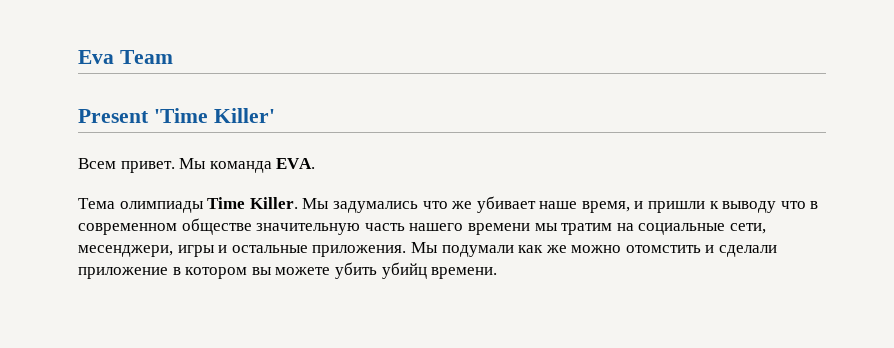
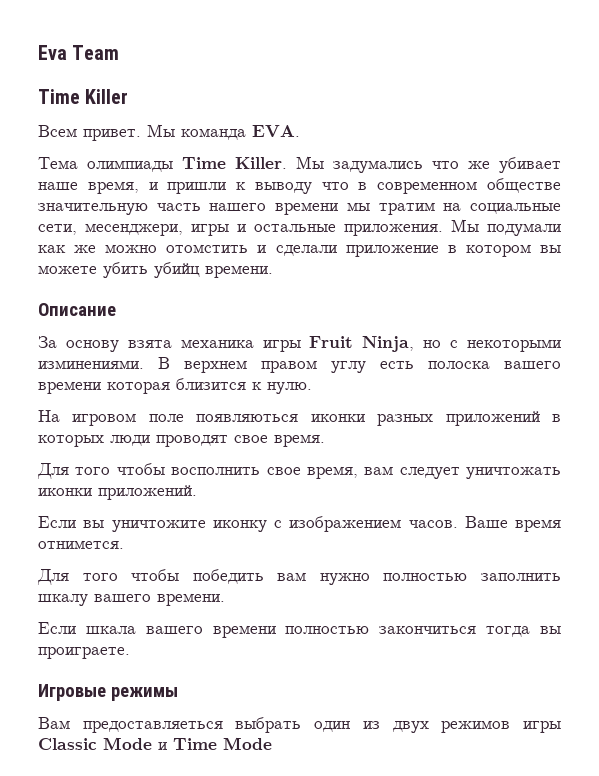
- Present 'Time Killer'
+ Time Killer
+ Описание
+ За основу взята механика игры Fruit Ninja, но с некоторыми изминениями. В верхнем правом углу есть полоска вашего времени которая близится к нулю.
+ На игровом поле появляються иконки разных приложений в которых люди проводят свое время.
+ Для того чтобы восполнить свое время, вам следует уничтожать иконки приложений.
+ Если вы уничтожите иконку с изображением часов. Ваше время отнимется.
+ Для того чтобы победить вам нужно полностью заполнить шкалу вашего времени.
+ Если шкала вашего времени полностью закончиться тогда вы проиграете.
+ Игровые режимы
+ Вам предоставляеться выбрать один из двух режимов игры Classic Mode и Time Mode

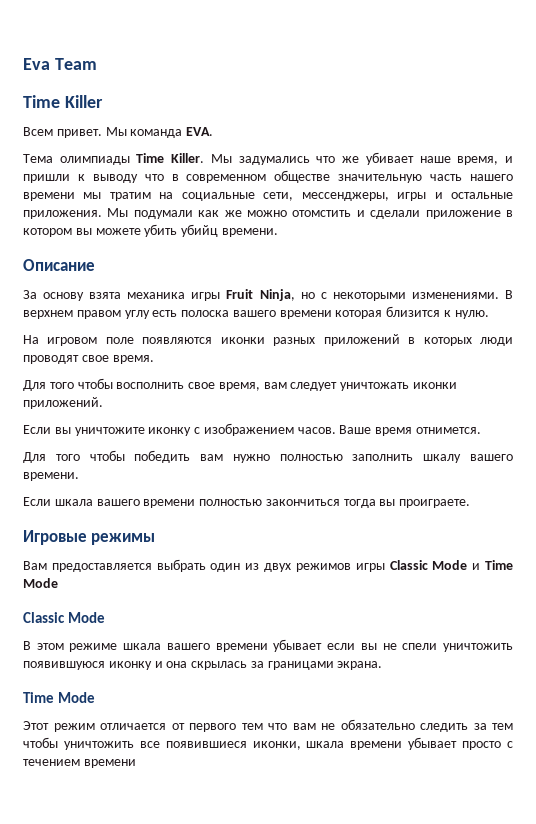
- Мы задумались что же убивает наше время, и пришли к выводу что в современном обществе значительную часть нашего времени мы тратим на социальные сети, месенджери, игры и остальные приложения.
+ Мы задумались что же убивает наше время, и пришли к выводу что в современном обществе значительную часть нашего времени мы тратим на социальные сети, мессенджеры, игры и остальные приложения.
- За основу взята механика игры Fruit Ninja, но с некоторыми изминениями.
+ За основу взята механика игры Fruit Ninja, но с некоторыми изменениями.
- На игровом поле появляються иконки разных приложений в которых люди проводят свое время.
+ На игровом поле появляются иконки разных приложений в которых люди проводят свое время.
- Вам предоставляеться выбрать один из двух режимов игры Classic Mode и Time Mode
+ Вам предоставляется выбрать один из двух режимов игры Classic Mode и Time Mode
+ Classic Mode
+ В этом режиме шкала вашего времени убывает если вы не спели уничтожить появившуюся иконку и она скрылась за границами экрана.
+ Time Mode
+ Этот режим отличается от первого тем что вам не обязательно следить за тем чтобы уничтожить все появившиеся иконки, шкала времени убывает просто с течением времени

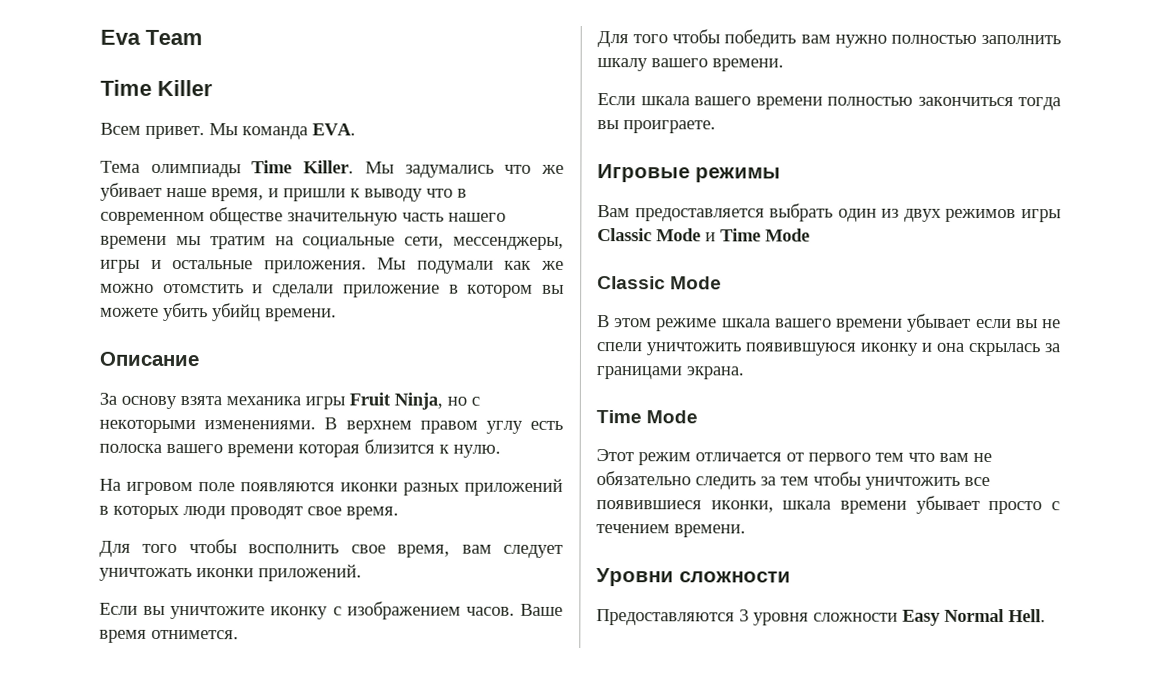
- Этот режим отличается от первого тем что вам не обязательно следить за тем чтобы уничтожить все появившиеся иконки, шкала времени убывает просто с течением времени
+ Этот режим отличается от первого тем что вам не обязательно следить за тем чтобы уничтожить все появившиеся иконки, шкала времени убывает просто с течением времени.
+ Уровни сложности
+ Предоставляются 3 уровня сложности Easy Normal Hell.

